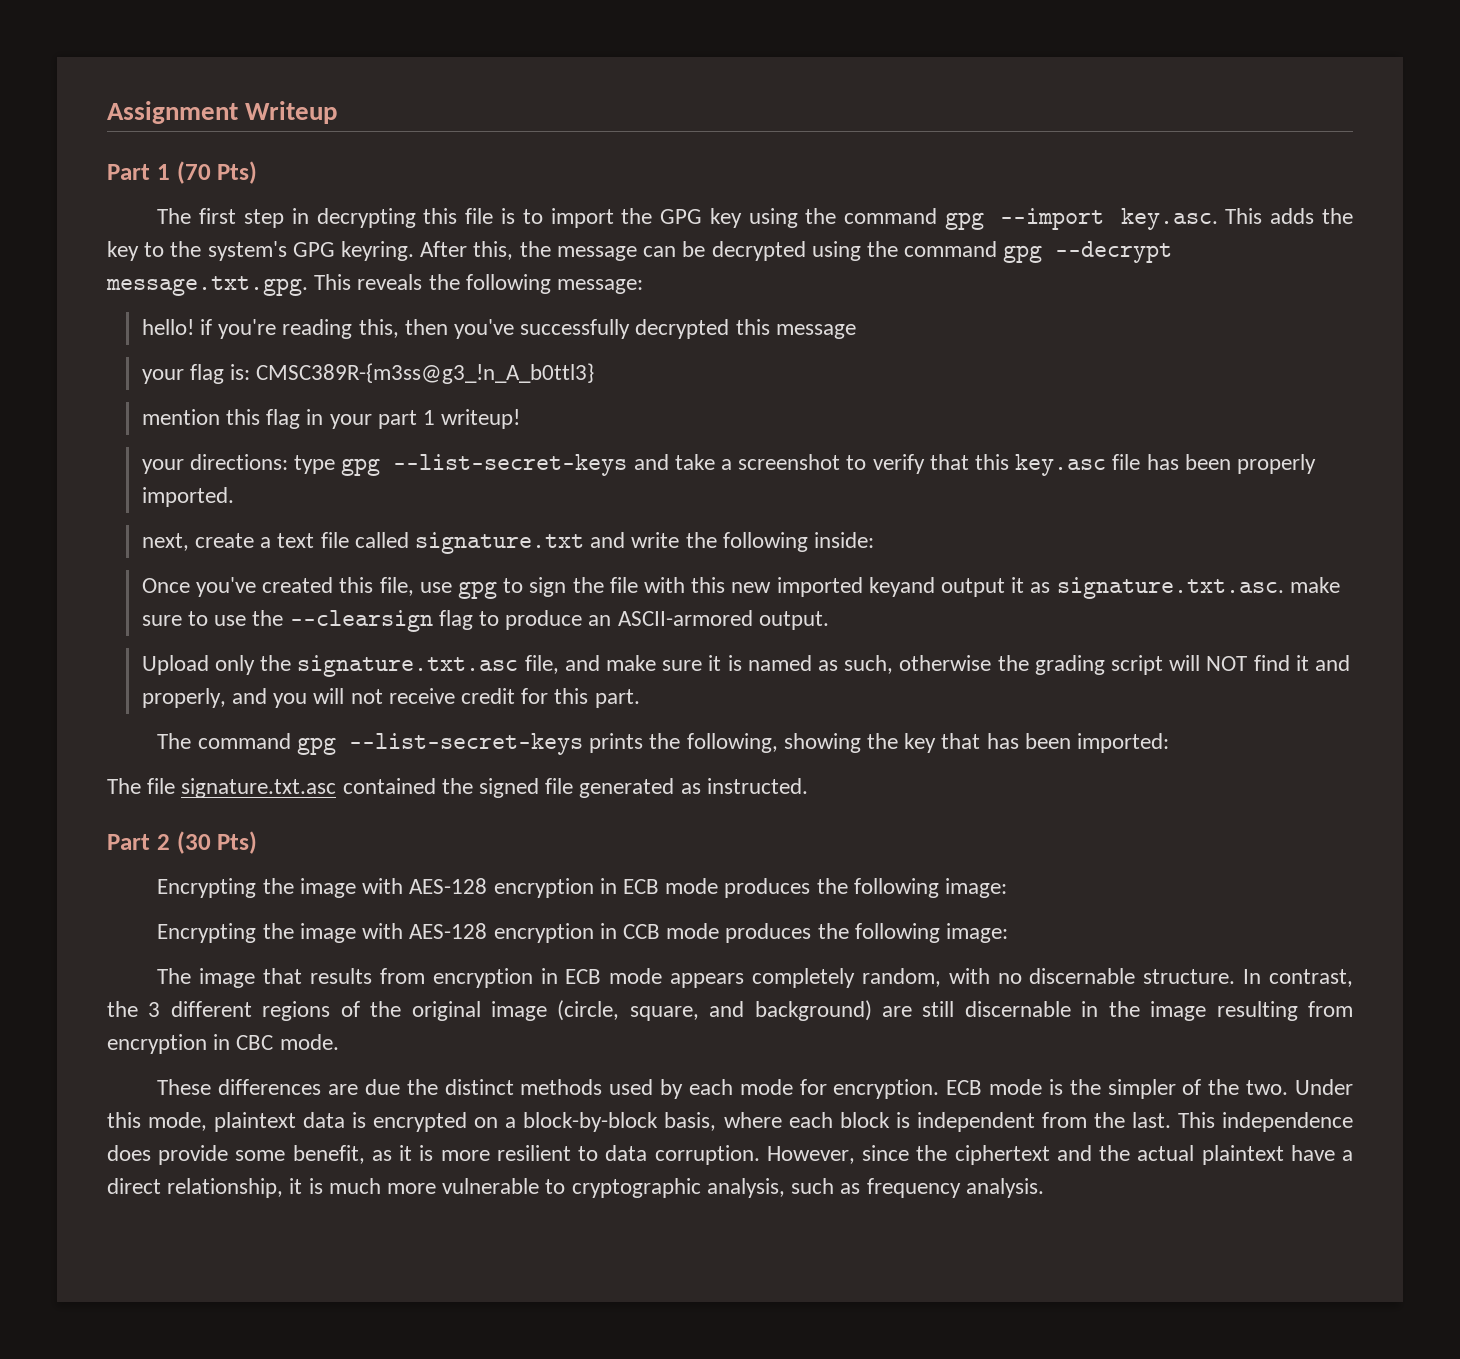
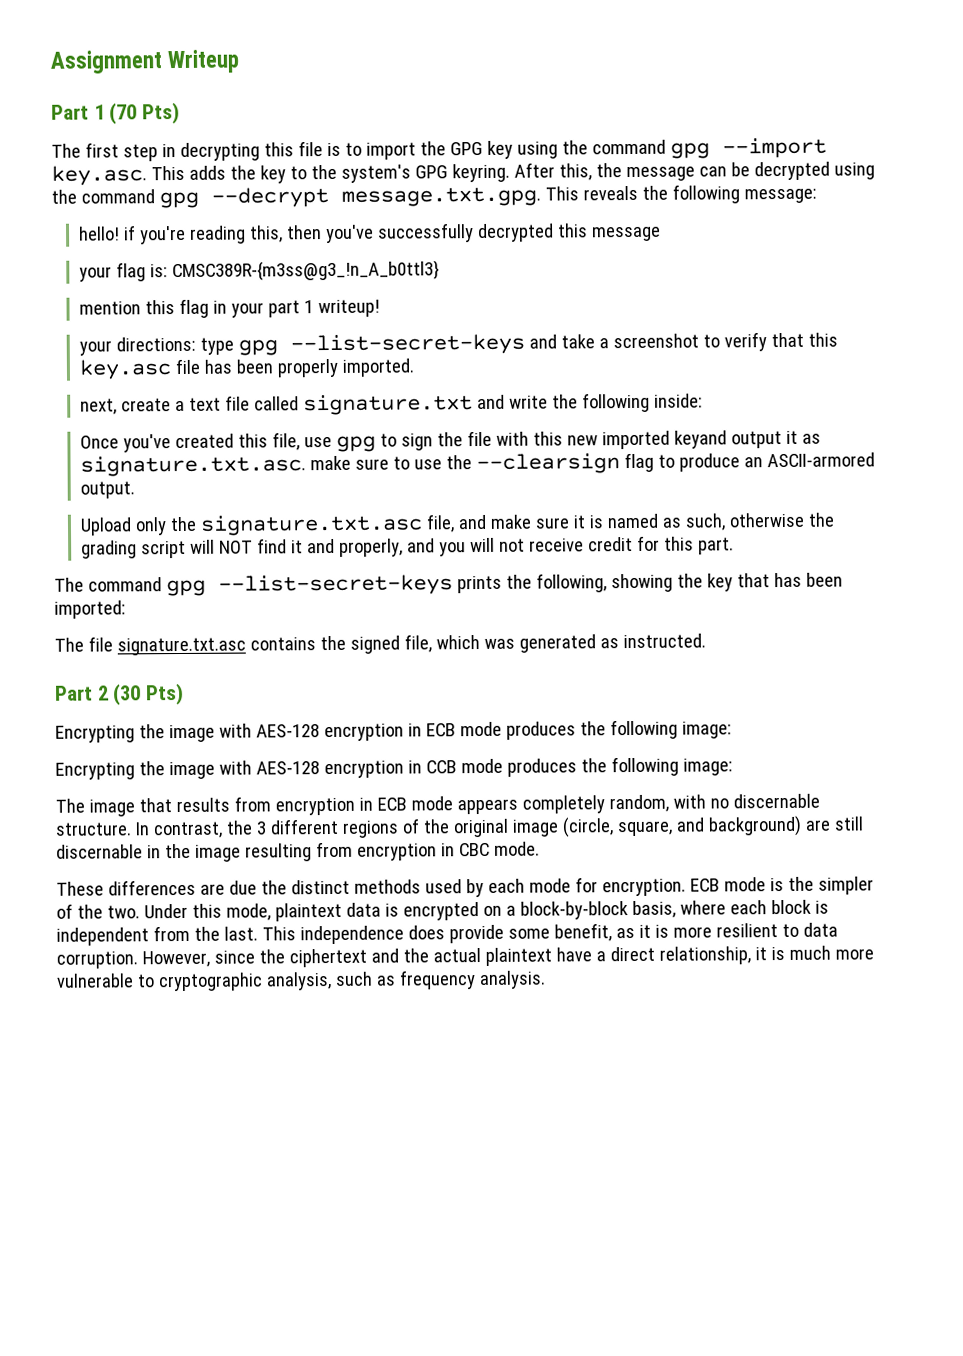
- The file signature.txt.asc contained the signed file generated as instructed.
+ The file signature.txt.asc contains the signed file, which was generated as instructed.

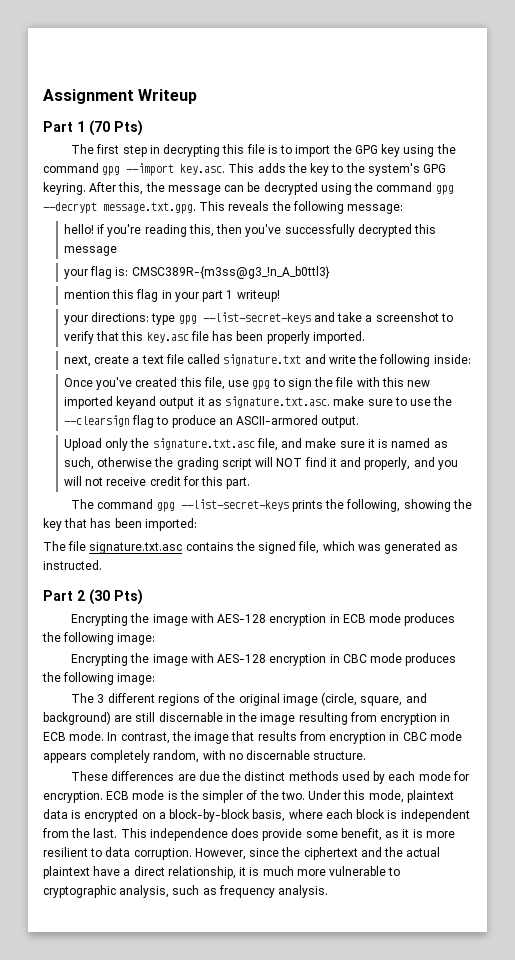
- Encrypting the image with AES-128 encryption in CCB mode produces the following image:
+ Encrypting the image with AES-128 encryption in CBC mode produces the following image:
- The image that results from encryption in ECB mode appears completely random, with no discernable structure. In contrast, the 3 different regions of the original image (circle, square, and background) are still discernable in the image resulting from encryption in CBC mode.
+ The 3 different regions of the original image (circle, square, and background) are still discernable in the image resulting from encryption in ECB mode. In contrast, the image that results from encryption in CBC mode appears completely random, with no discernable structure.

